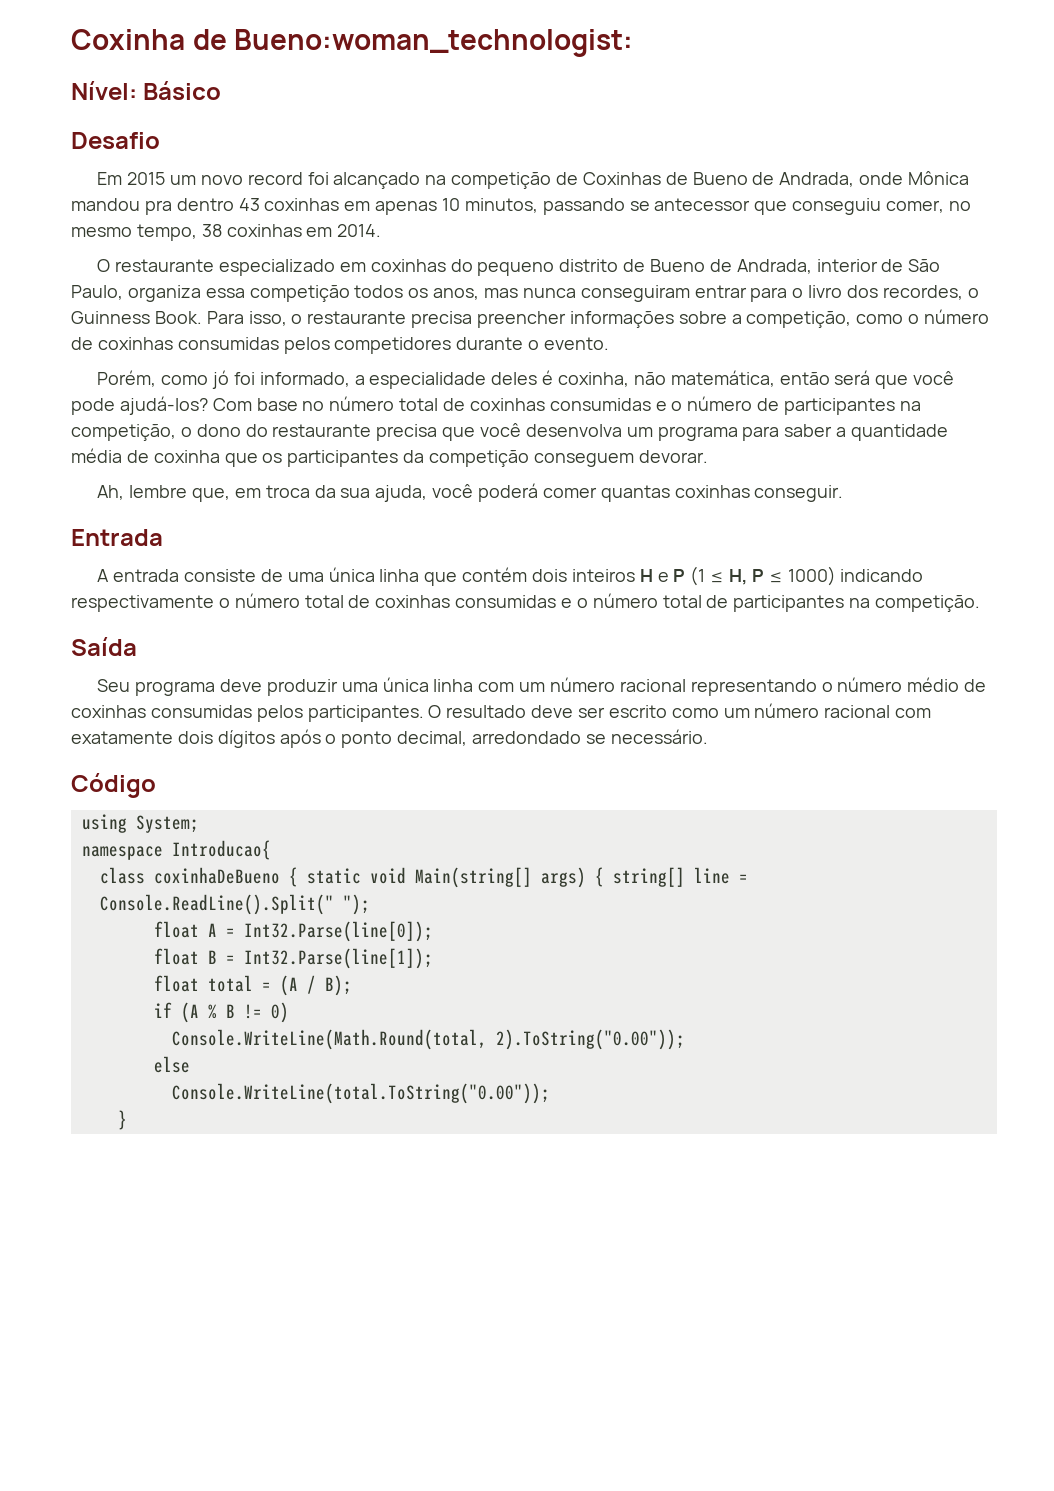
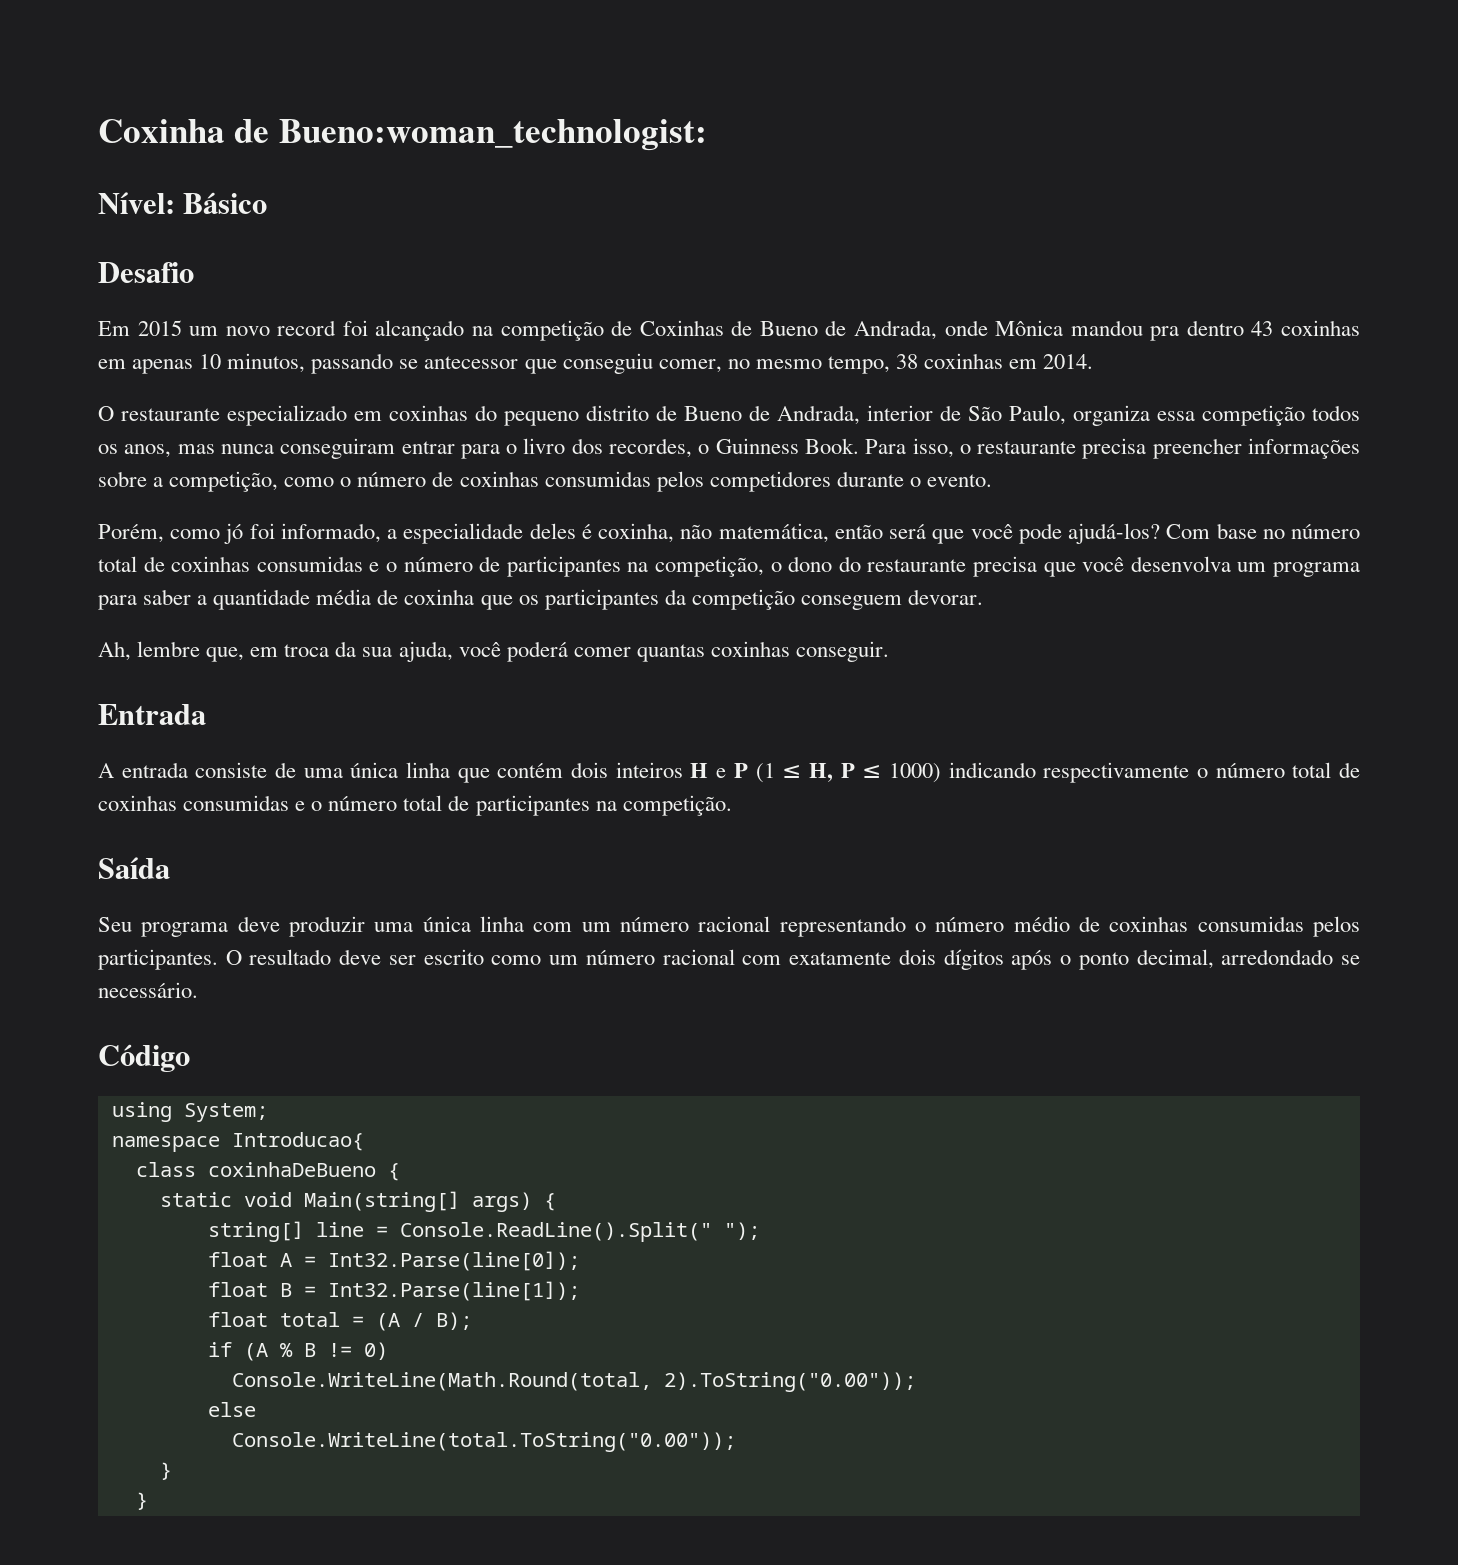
- class coxinhaDeBueno { static void Main(string[] args) { string[] line = Console.ReadLine().Split(" ");
+ class coxinhaDeBueno {
+ static void Main(string[] args) {
+ string[] line = Console.ReadLine().Split(" ");
  Console.WriteLine(total.ToString("0.00"));
+ }

